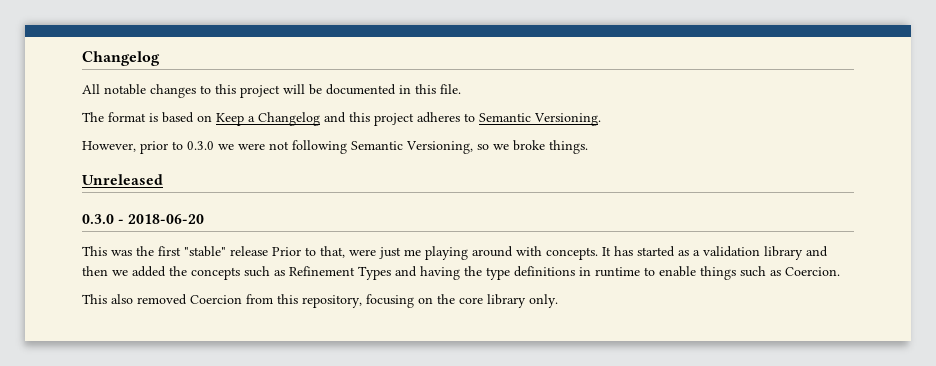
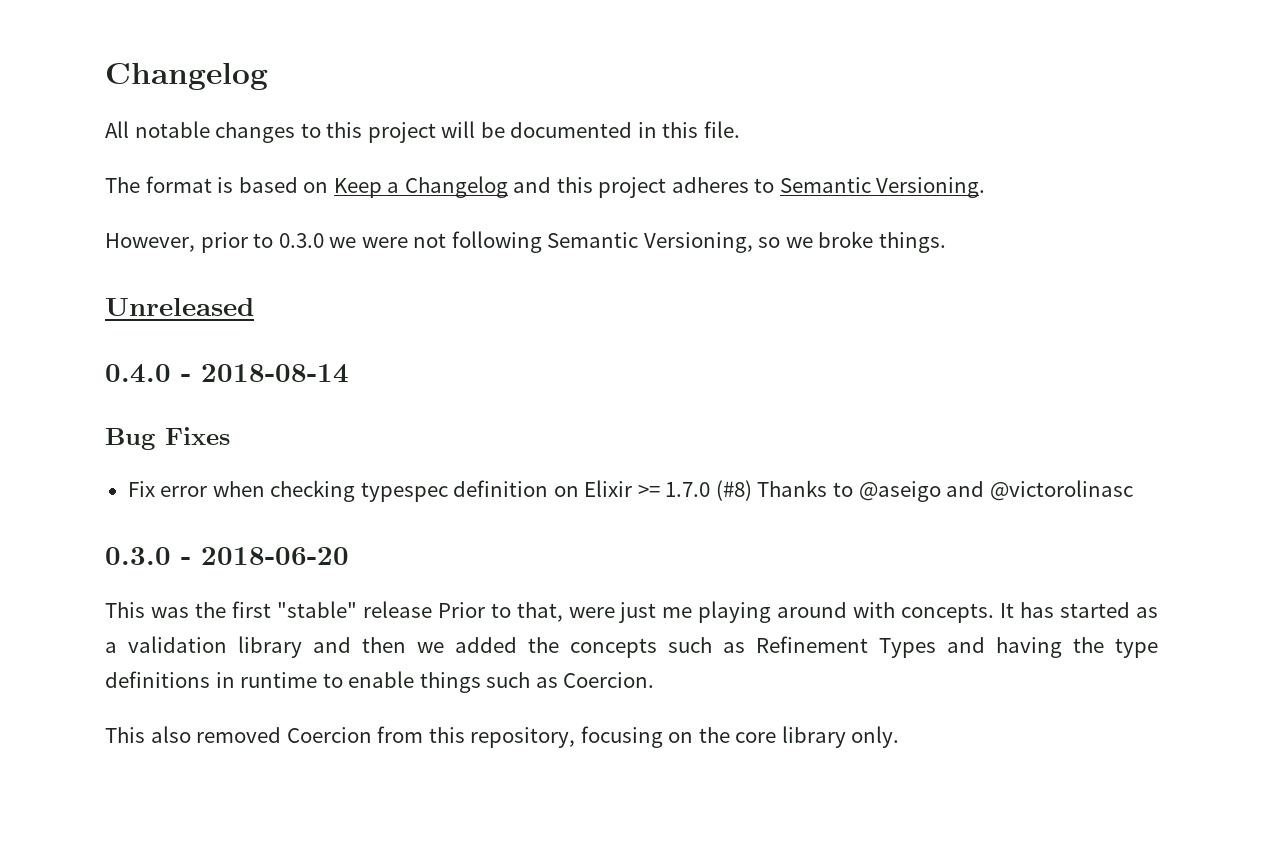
+ 0.4.0 - 2018-08-14
+ Bug Fixes
+ Fix error when checking typespec definition on Elixir >= 1.7.0 (#8) Thanks to @aseigo and @victorolinasc

